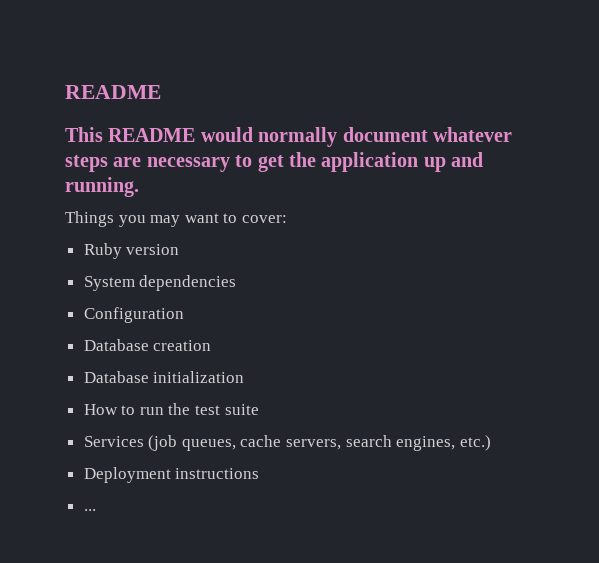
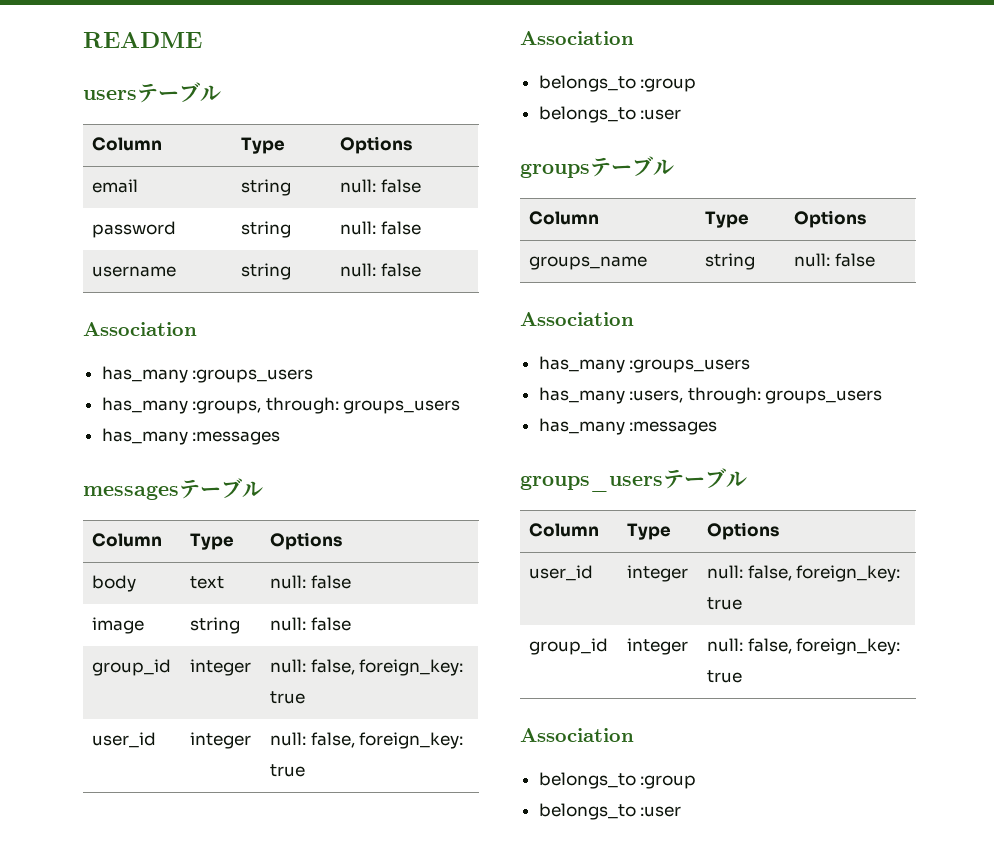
- This README would normally document whatever steps are necessary to get the application up and running.
- Things you may want to cover:
- Ruby version
- System dependencies
- Configuration
- Database creation
- Database initialization
- How to run the test suite
- Services (job queues, cache servers, search engines, etc.)
- Deployment instructions
- ...
+ usersテーブル
+ Column | Type | Options
+ email | string | null: false
+ password | string | null: false
+ username | string | null: false
+ Association
+ has_many :groups_users
+ has_many :groups, through: groups_users
+ has_many :messages
+ messagesテーブル
+ Column | Type | Options
+ body | text | null: false
+ image | string | null: false
+ group_id | integer | null: false, foreign_key: true
+ user_id | integer | null: false, foreign_key: true
+ Association
+ belongs_to :group
+ belongs_to :user
+ groupsテーブル
+ Column | Type | Options
+ groups_name | string | null: false
+ Association
+ has_many :groups_users
+ has_many :users, through: groups_users
+ has_many :messages
+ groups_usersテーブル
+ Column | Type | Options
+ user_id | integer | null: false, foreign_key: true
+ group_id | integer | null: false, foreign_key: true
+ Association
+ belongs_to :group
+ belongs_to :user

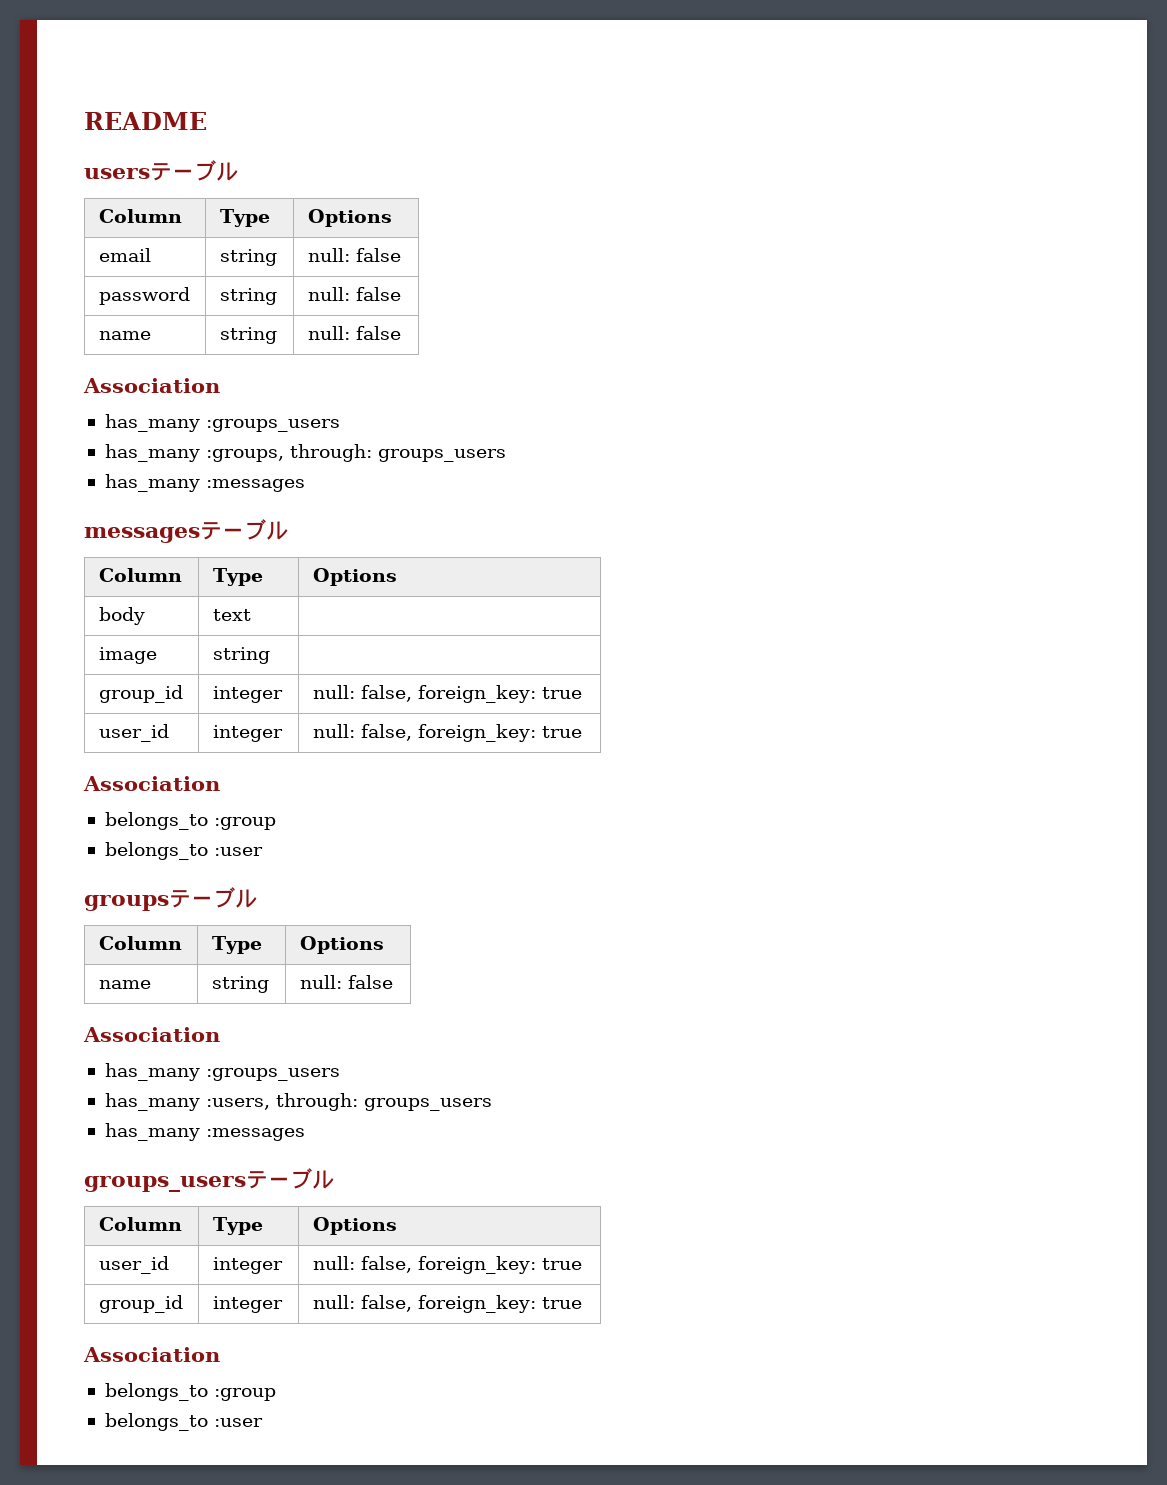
  password | string | null: false
- username | string | null: false
+ name | string | null: false
- body | text | null: false
+ body | text |
- image | string | null: false
+ image | string |
  groupsテーブル
  Column | Type | Options
- groups_name | string | null: false
+ name | string | null: false

